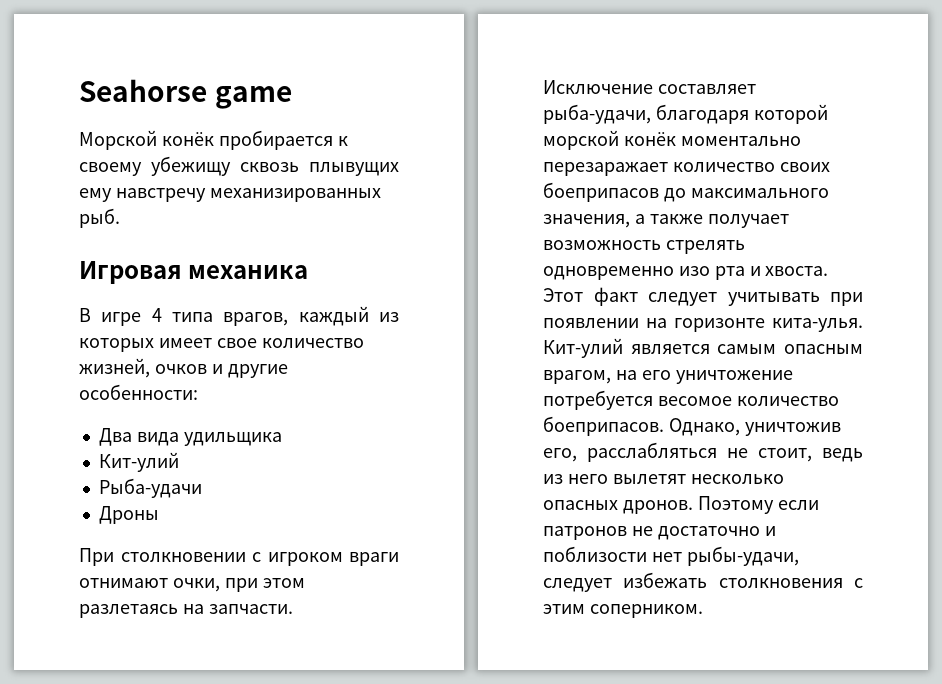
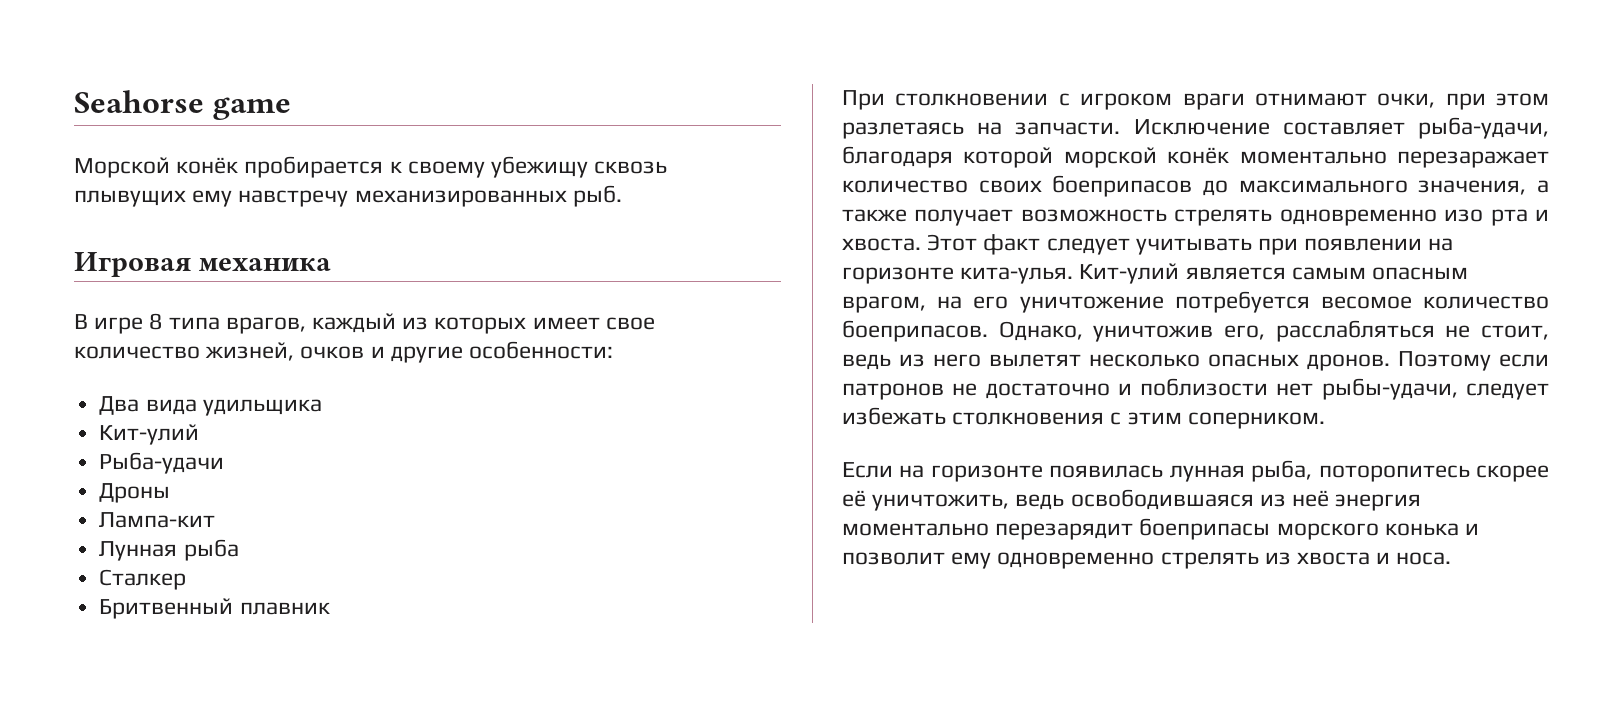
- В игре 4 типа врагов, каждый из которых имеет свое количество жизней, очков и другие особенности:
+ В игре 8 типа врагов, каждый из которых имеет свое количество жизней, очков и другие особенности:
+ Лампа-кит
+ Лунная рыба
+ Сталкер
+ Бритвенный плавник
+ Если на горизонте появилась лунная рыба, поторопитесь скорее её уничтожить, ведь освободившаяся из неё энергия моментально перезарядит боеприпасы морского конька и позволит ему одновременно стрелять из хвоста и носа.

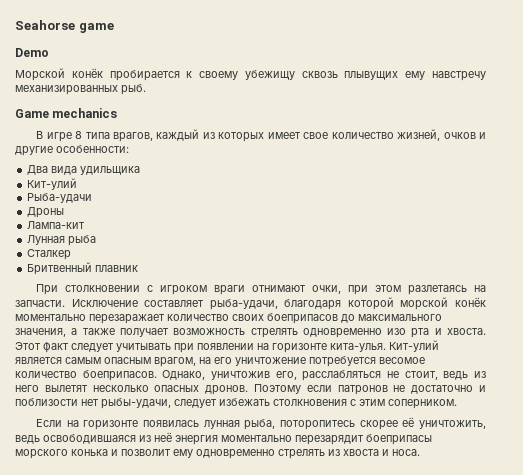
+ Demo
- Игровая механика
+ Game mechanics

